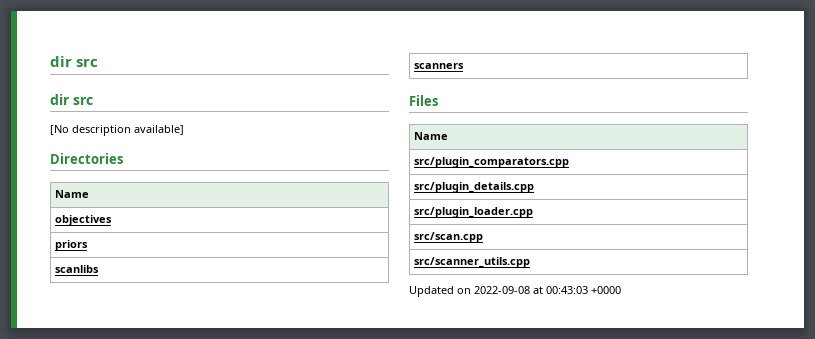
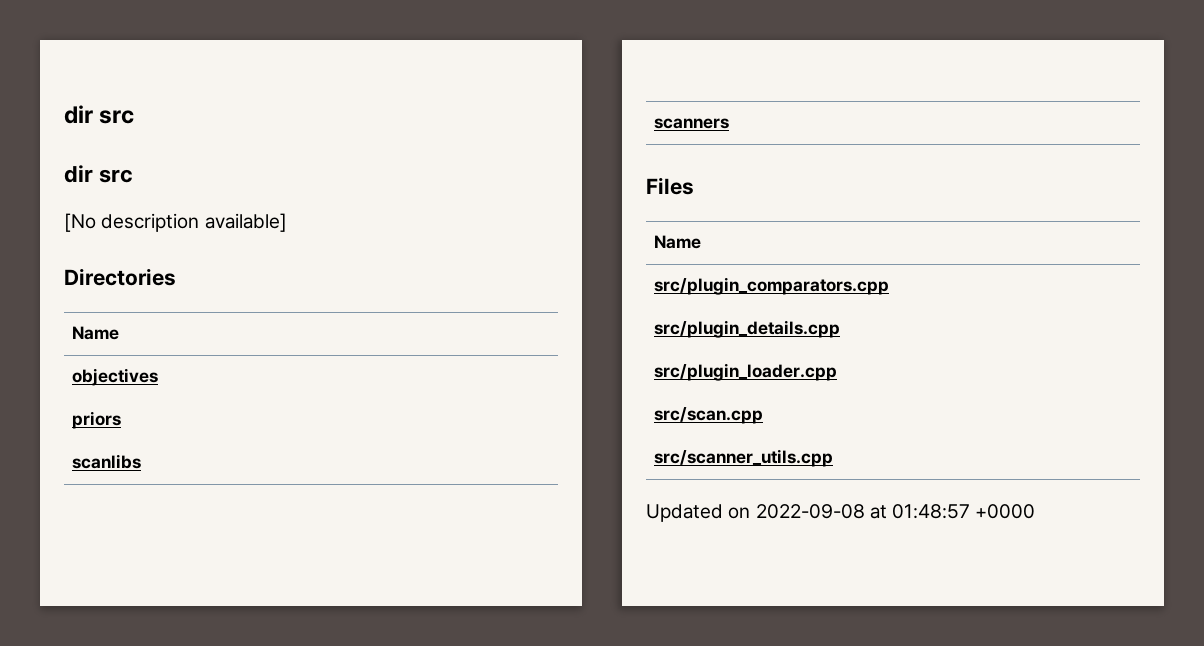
- Updated on 2022-09-08 at 00:43:03 +0000
+ Updated on 2022-09-08 at 01:48:57 +0000

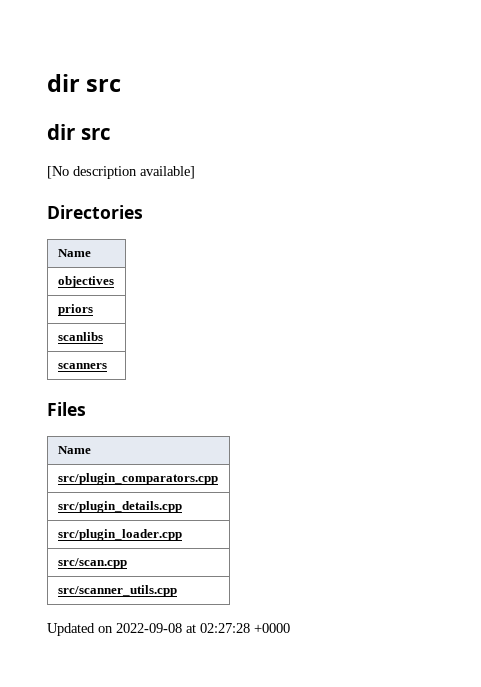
- Updated on 2022-09-08 at 01:48:57 +0000
+ Updated on 2022-09-08 at 02:27:28 +0000

